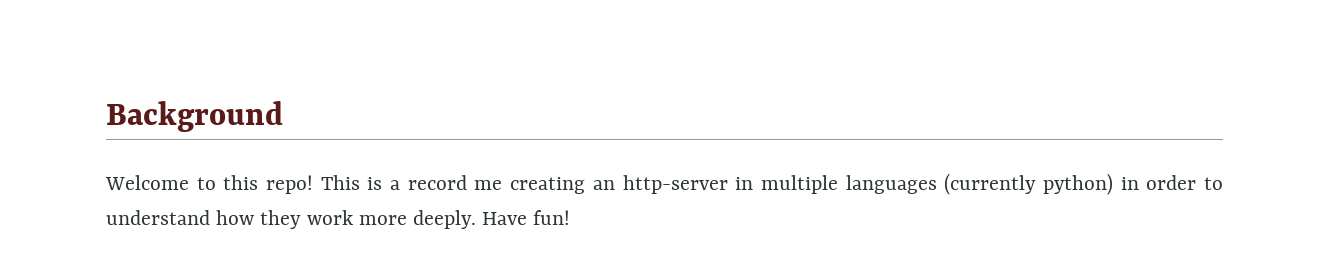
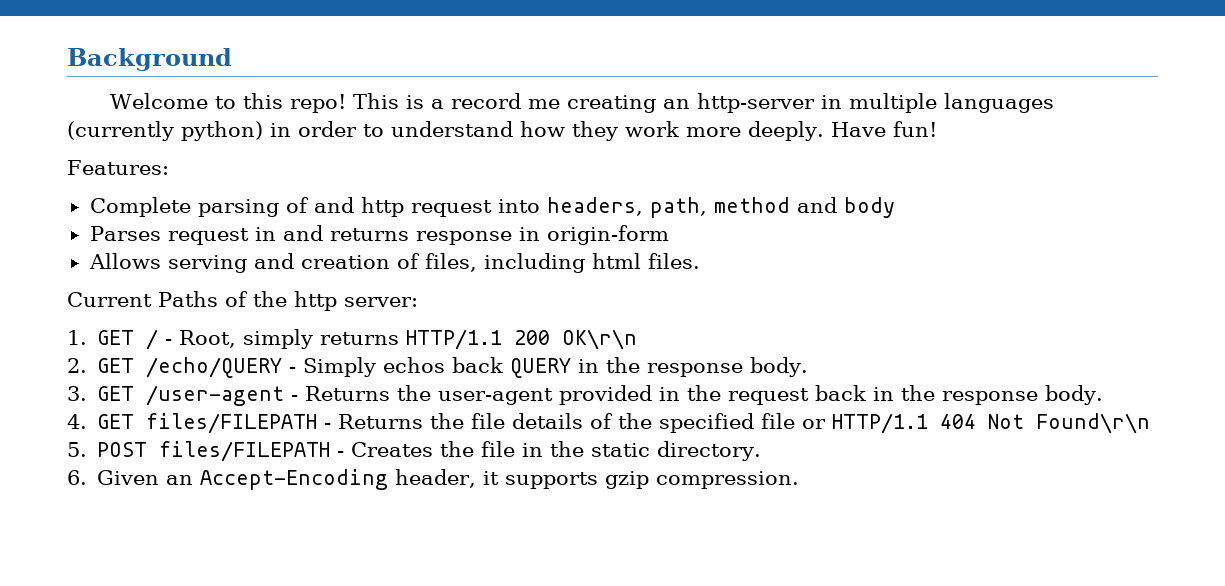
+ Features:
+ Complete parsing of and http request into headers, path, method and body
+ Parses request in and returns response in origin-form
+ Allows serving and creation of files, including html files.
+ Current Paths of the http server:
+ 1. GET / - Root, simply returns HTTP/1.1 200 OK\r\n
+ 2. GET /echo/QUERY - Simply echos back QUERY in the response body.
+ 3. GET /user-agent - Returns the user-agent provided in the request back in the response body.
+ 4. GET files/FILEPATH - Returns the file details of the specified file or HTTP/1.1 404 Not Found\r\n
+ 5. POST files/FILEPATH - Creates the file in the static directory.
+ 6. Given an Accept-Encoding header, it supports gzip compression.

